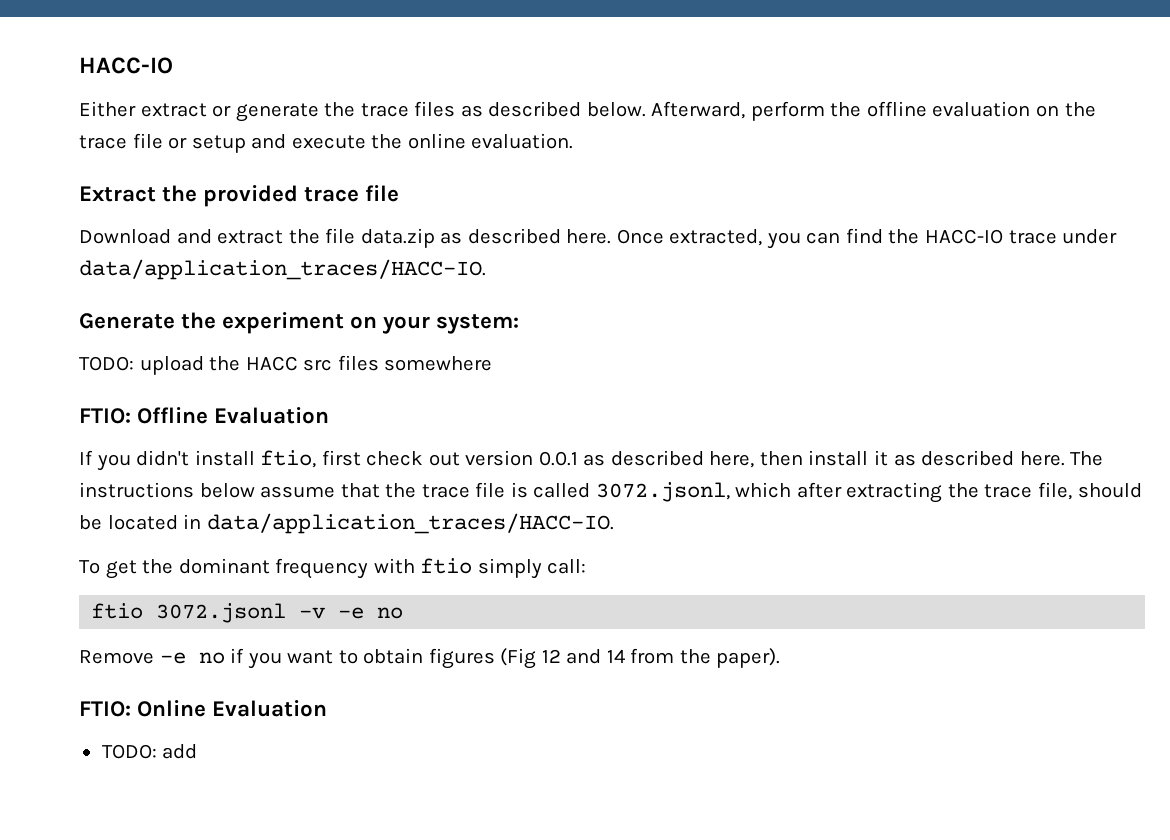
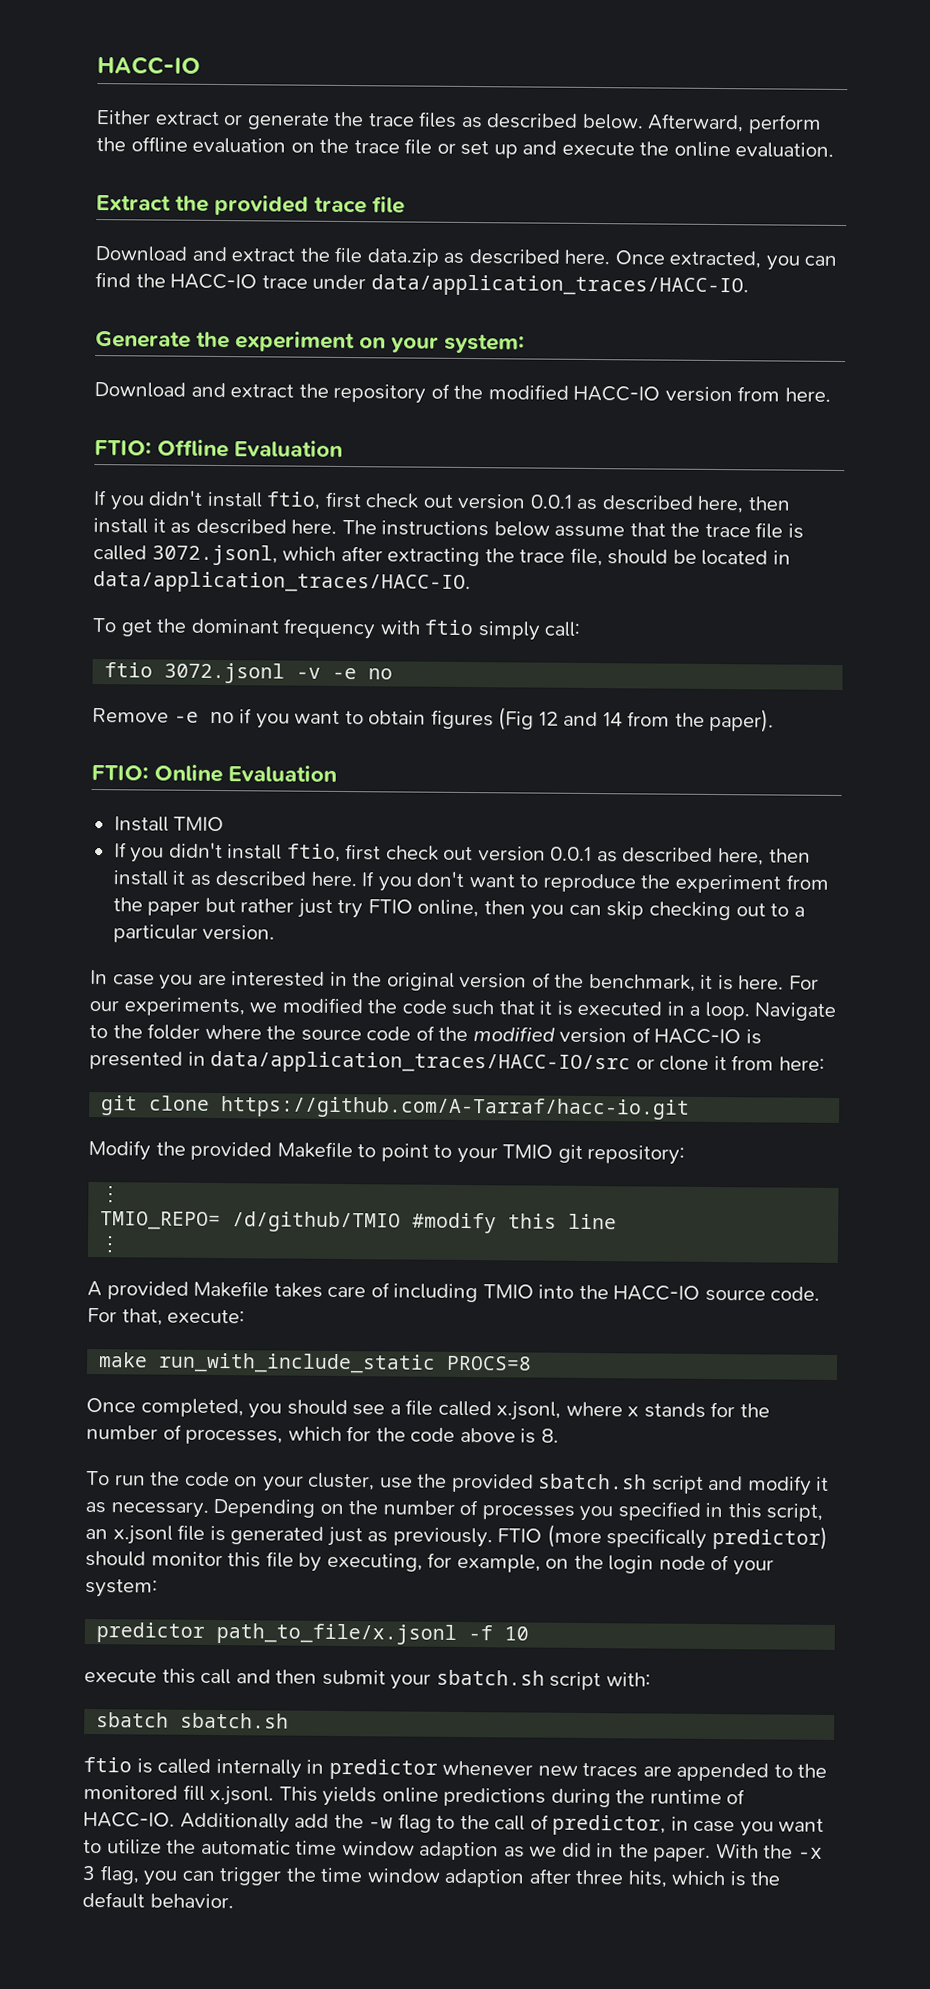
- Afterward, perform the offline evaluation on the trace file or setup and execute the online evaluation.
+ Afterward, perform the offline evaluation on the trace file or set up and execute the online evaluation.
- TODO: upload the HACC src files somewhere
+ Download and extract the repository of the modified HACC-IO version from here.
- TODO: add
+ Install TMIO
+ If you didn't install ftio, first check out version 0.0.1 as described here, then install it as described here. If you don't want to reproduce the experiment from the paper but rather just try FTIO online, then you can skip checking out to a particular version.
+ In case you are interested in the original version of the benchmark, it is here. For our experiments, we modified the code such that it is executed in a loop. Navigate to the folder where the source code of the modified version of HACC-IO is presented in data/application_traces/HACC-IO/src or clone it from here:
+ git clone https://github.com/A-Tarraf/hacc-io.git
+ Modify the provided Makefile to point to your TMIO git repository:
+ ⋮
+ TMIO_REPO= /d/github/TMIO #modify this line
+ ⋮
+ A provided Makefile takes care of including TMIO into the HACC-IO source code. For that, execute:
+ make run_with_include_static PROCS=8
+ Once completed, you should see a file called x.jsonl, where x stands for the number of processes, which for the code above is 8.
+ To run the code on your cluster, use the provided sbatch.sh script and modify it as necessary. Depending on the number of processes you specified in this script, an x.jsonl file is generated just as previously. FTIO (more specifically predictor) should monitor this file by executing, for example, on the login node of your system:
+ predictor path_to_file/x.jsonl -f 10
+ execute this call and then submit your sbatch.sh script with:
+ sbatch sbatch.sh
+ ftio is called internally in predictor whenever new traces are appended to the monitored fill x.jsonl. This yields online predictions during the runtime of HACC-IO. Additionally add the -w flag to the call of predictor, in case you want to utilize the automatic time window adaption as we did in the paper. With the -x 3 flag, you can trigger the time window adaption after three hits, which is the default behavior.

